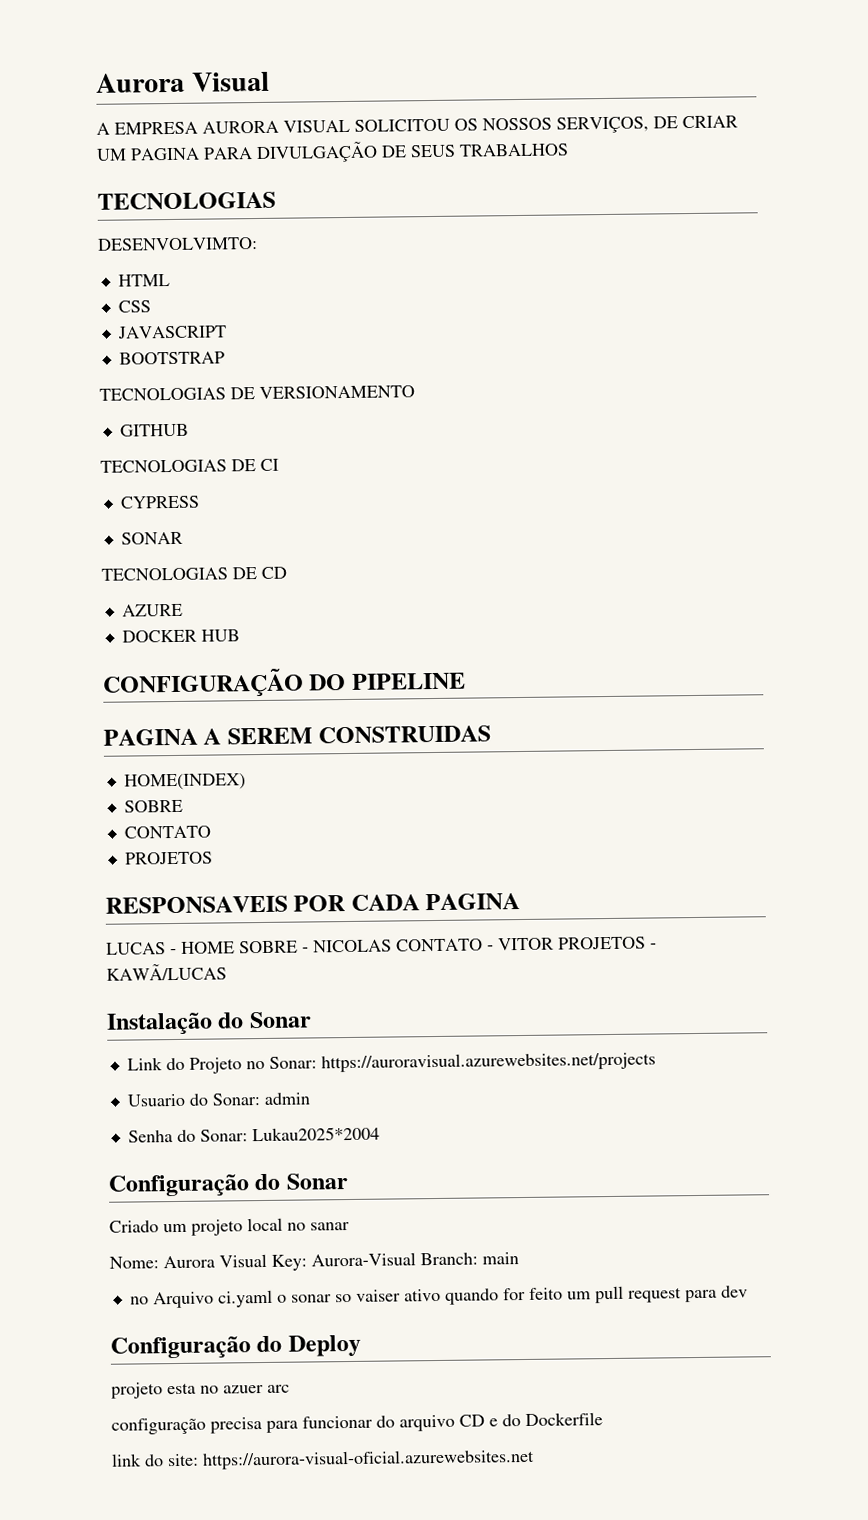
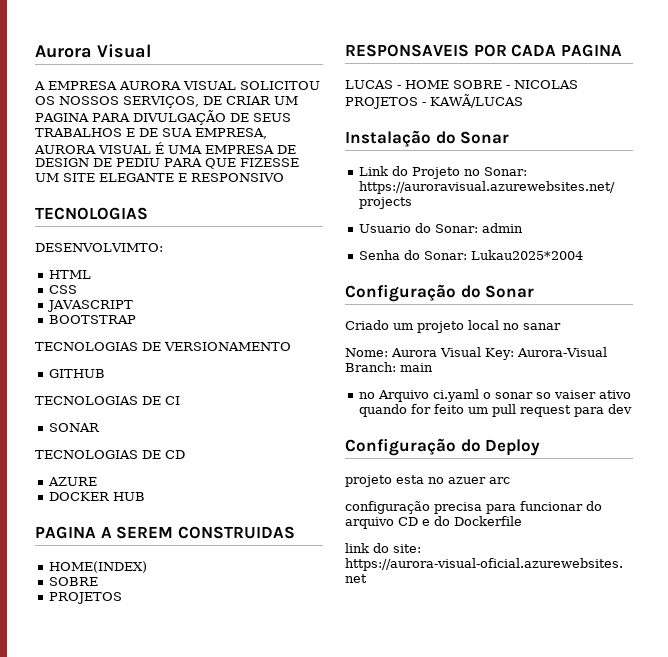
- A EMPRESA AURORA VISUAL SOLICITOU OS NOSSOS SERVIÇOS, DE CRIAR UM PAGINA PARA DIVULGAÇÃO DE SEUS TRABALHOS
+ A EMPRESA AURORA VISUAL SOLICITOU OS NOSSOS SERVIÇOS, DE CRIAR UM PAGINA PARA DIVULGAÇÃO DE SEUS TRABALHOS E DE SUA EMPRESA, AURORA VISUAL É UMA EMPRESA DE DESIGN DE PEDIU PARA QUE FIZESSE UM SITE ELEGANTE E RESPONSIVO
- CYPRESS
- CONFIGURAÇÃO DO PIPELINE
  HOME(INDEX)
  SOBRE
- CONTATO
- LUCAS - HOME SOBRE - NICOLAS CONTATO - VITOR PROJETOS - KAWÃ/LUCAS
+ LUCAS - HOME SOBRE - NICOLAS PROJETOS - KAWÃ/LUCAS

